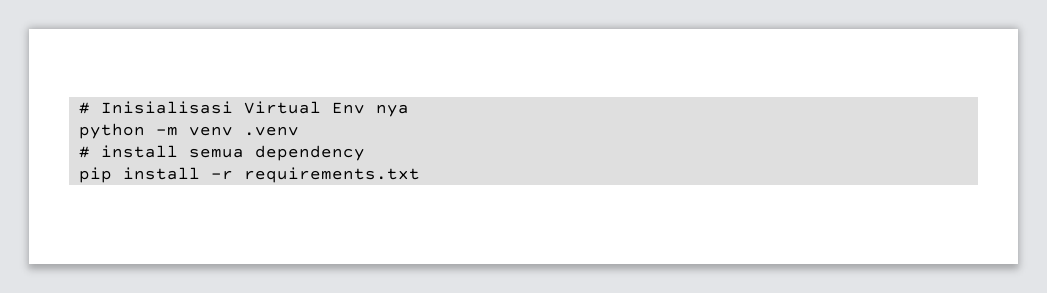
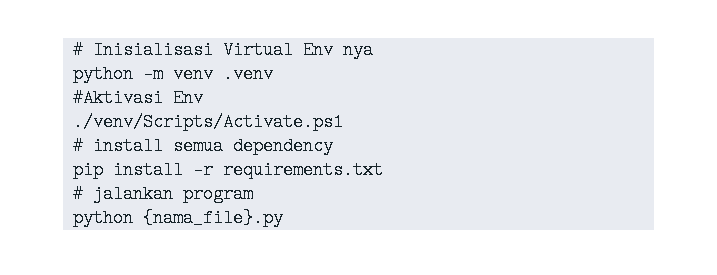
+ #Aktivasi Env
+ ./venv/Scripts/Activate.ps1
+ # jalankan program
+ python {nama_file}.py

